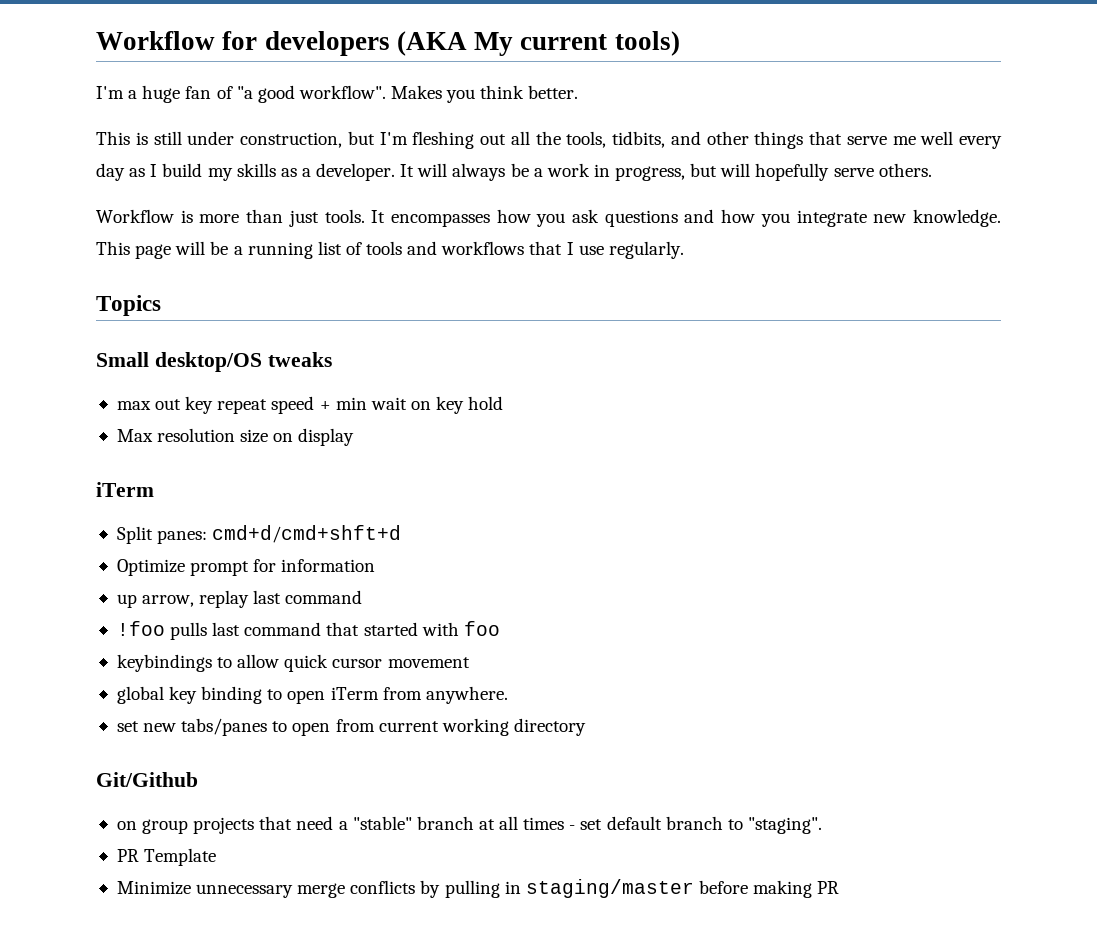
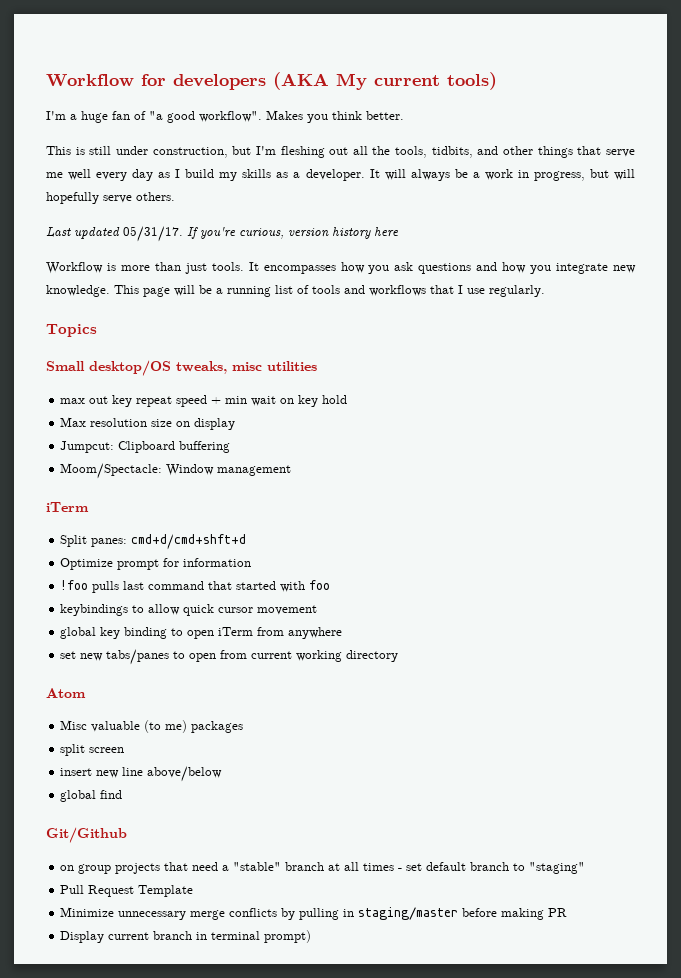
+ Last updated 05/31/17. If you're curious, version history here
- Small desktop/OS tweaks
+ Small desktop/OS tweaks, misc utilities
+ Jumpcut: Clipboard buffering
+ Moom/Spectacle: Window management
- up arrow, replay last command
- global key binding to open iTerm from anywhere.
+ global key binding to open iTerm from anywhere
+ Atom
+ Misc valuable (to me) packages
+ split screen
+ insert new line above/below
+ global find
- on group projects that need a "stable" branch at all times - set default branch to "staging".
- PR Template
+ on group projects that need a "stable" branch at all times - set default branch to "staging"
+ Pull Request Template
+ Display current branch in terminal prompt)

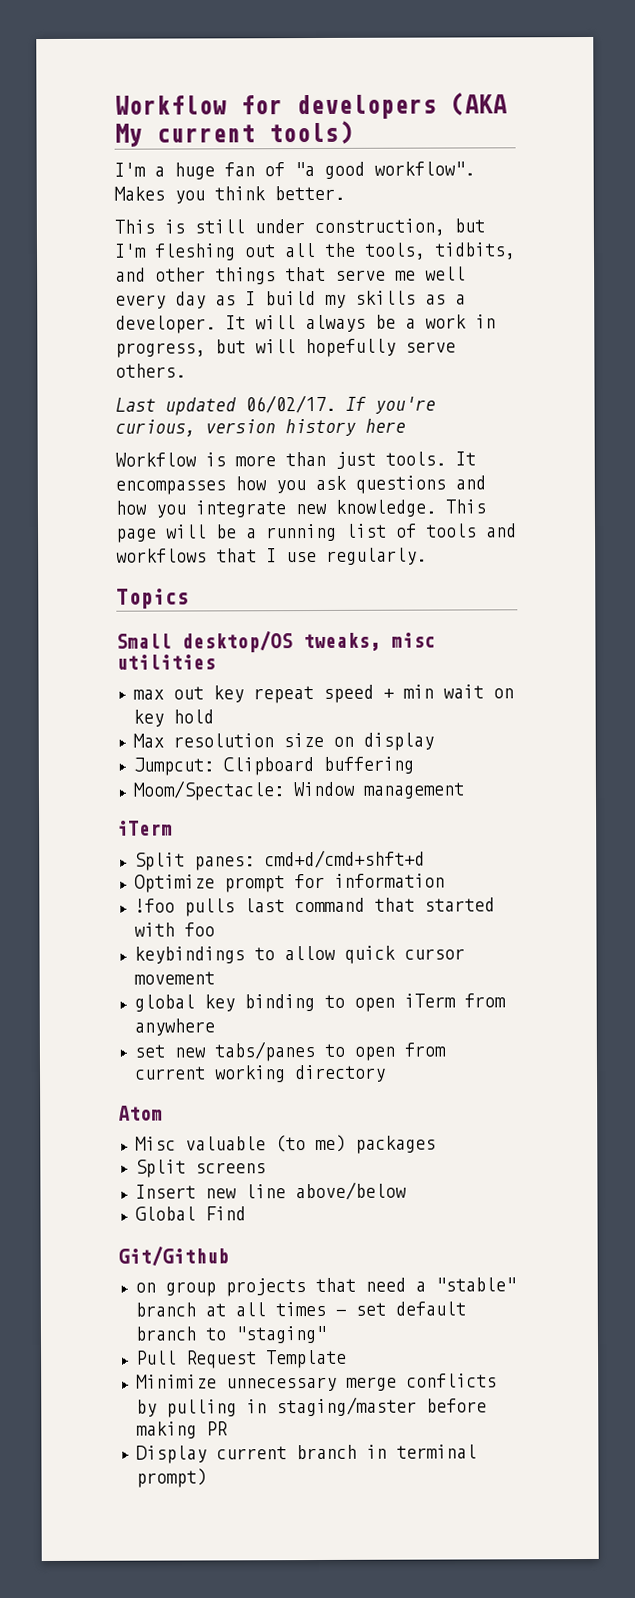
- Last updated 05/31/17.
+ Last updated 06/02/17.
- split screen
- insert new line above/below
+ Split screens
+ Insert new line above/below
- global find
+ Global Find

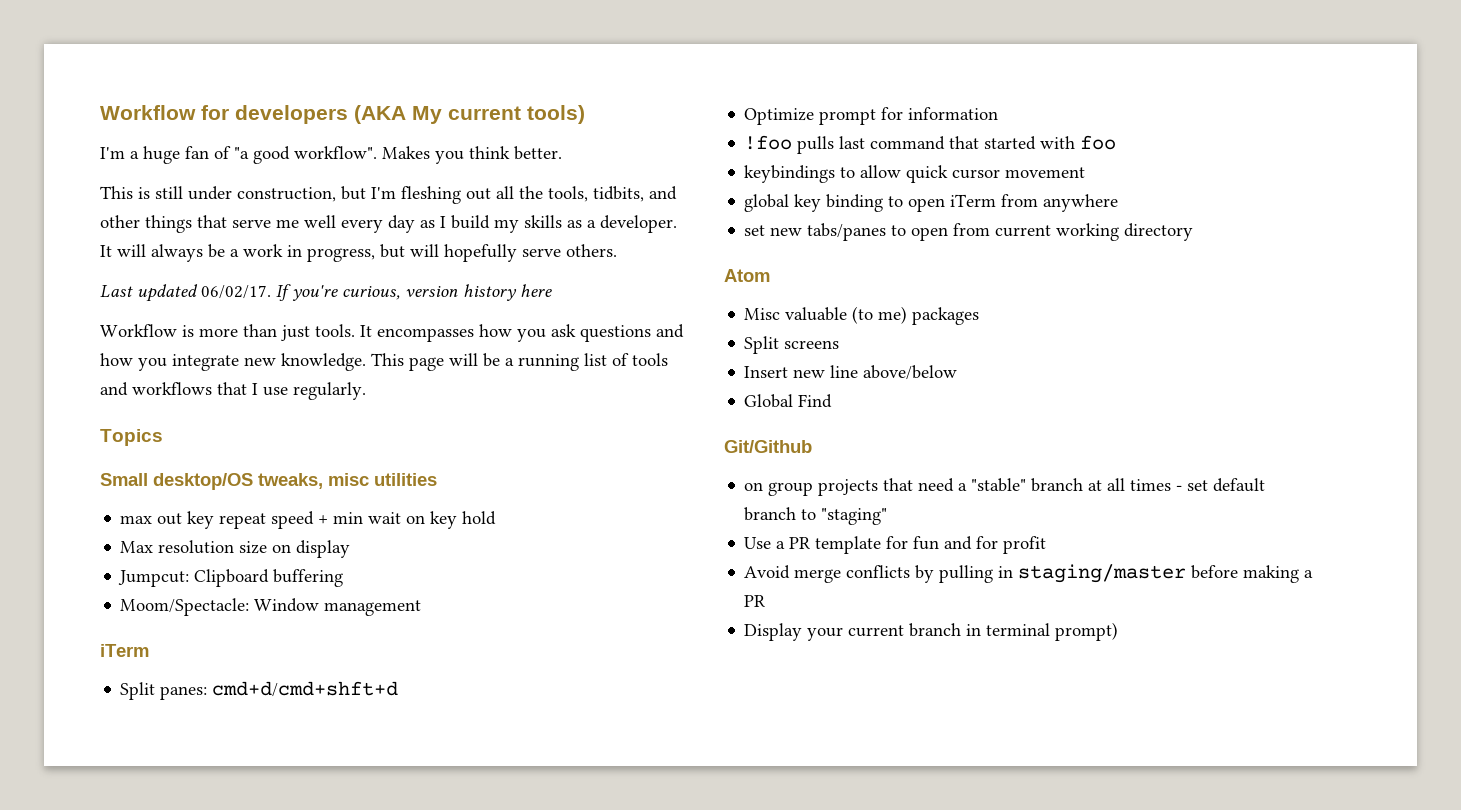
- Pull Request Template
- Minimize unnecessary merge conflicts by pulling in staging/master before making PR
+ Use a PR template for fun and for profit
+ Avoid merge conflicts by pulling in staging/master before making a PR
- Display current branch in terminal prompt)
+ Display your current branch in terminal prompt)

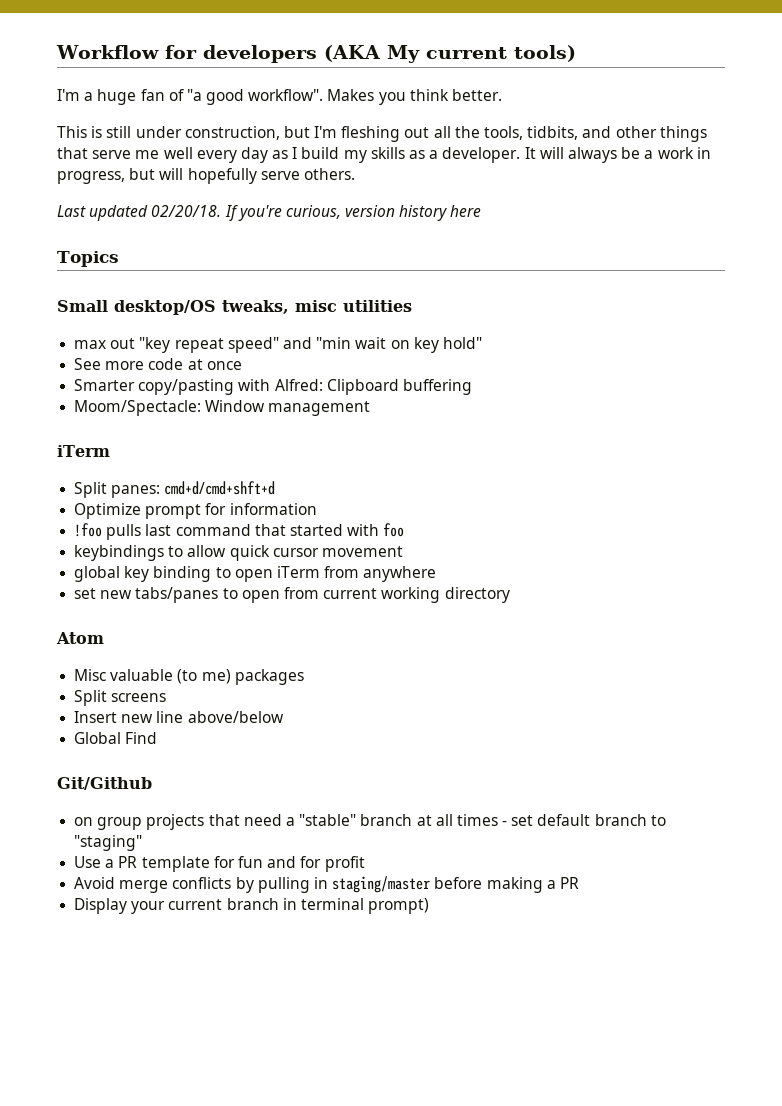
- Last updated 06/02/17.
+ Last updated 02/20/18.
- Workflow is more than just tools. It encompasses how you ask questions and how you integrate new knowledge. This page will be a running list of tools and workflows that I use regularly.
- max out key repeat speed + min wait on key hold
- Max resolution size on display
- Jumpcut: Clipboard buffering
+ max out "key repeat speed" and "min wait on key hold"
+ See more code at once
+ Smarter copy/pasting with Alfred: Clipboard buffering

